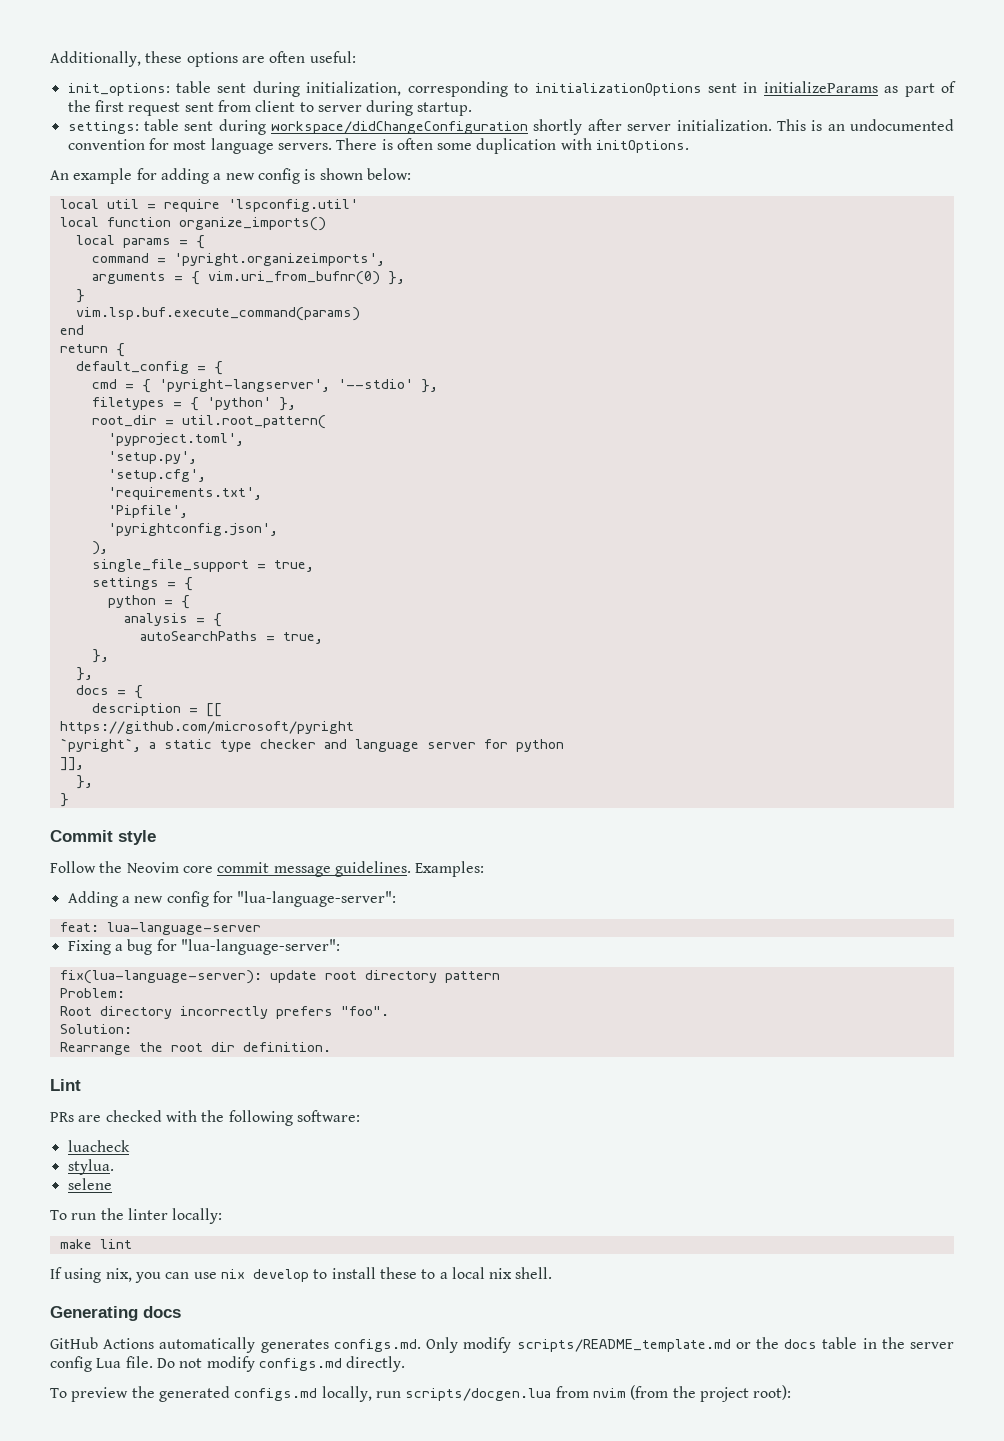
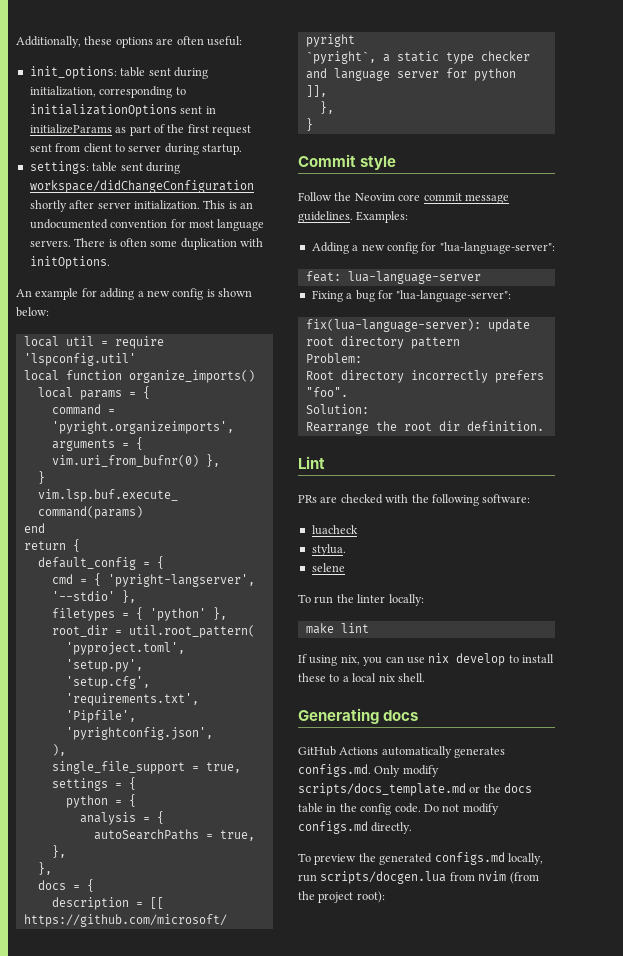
- GitHub Actions automatically generates configs.md. Only modify scripts/README_template.md or the docs table in the server config Lua file.
+ GitHub Actions automatically generates configs.md. Only modify scripts/docs_template.md or the docs table in the config code.

